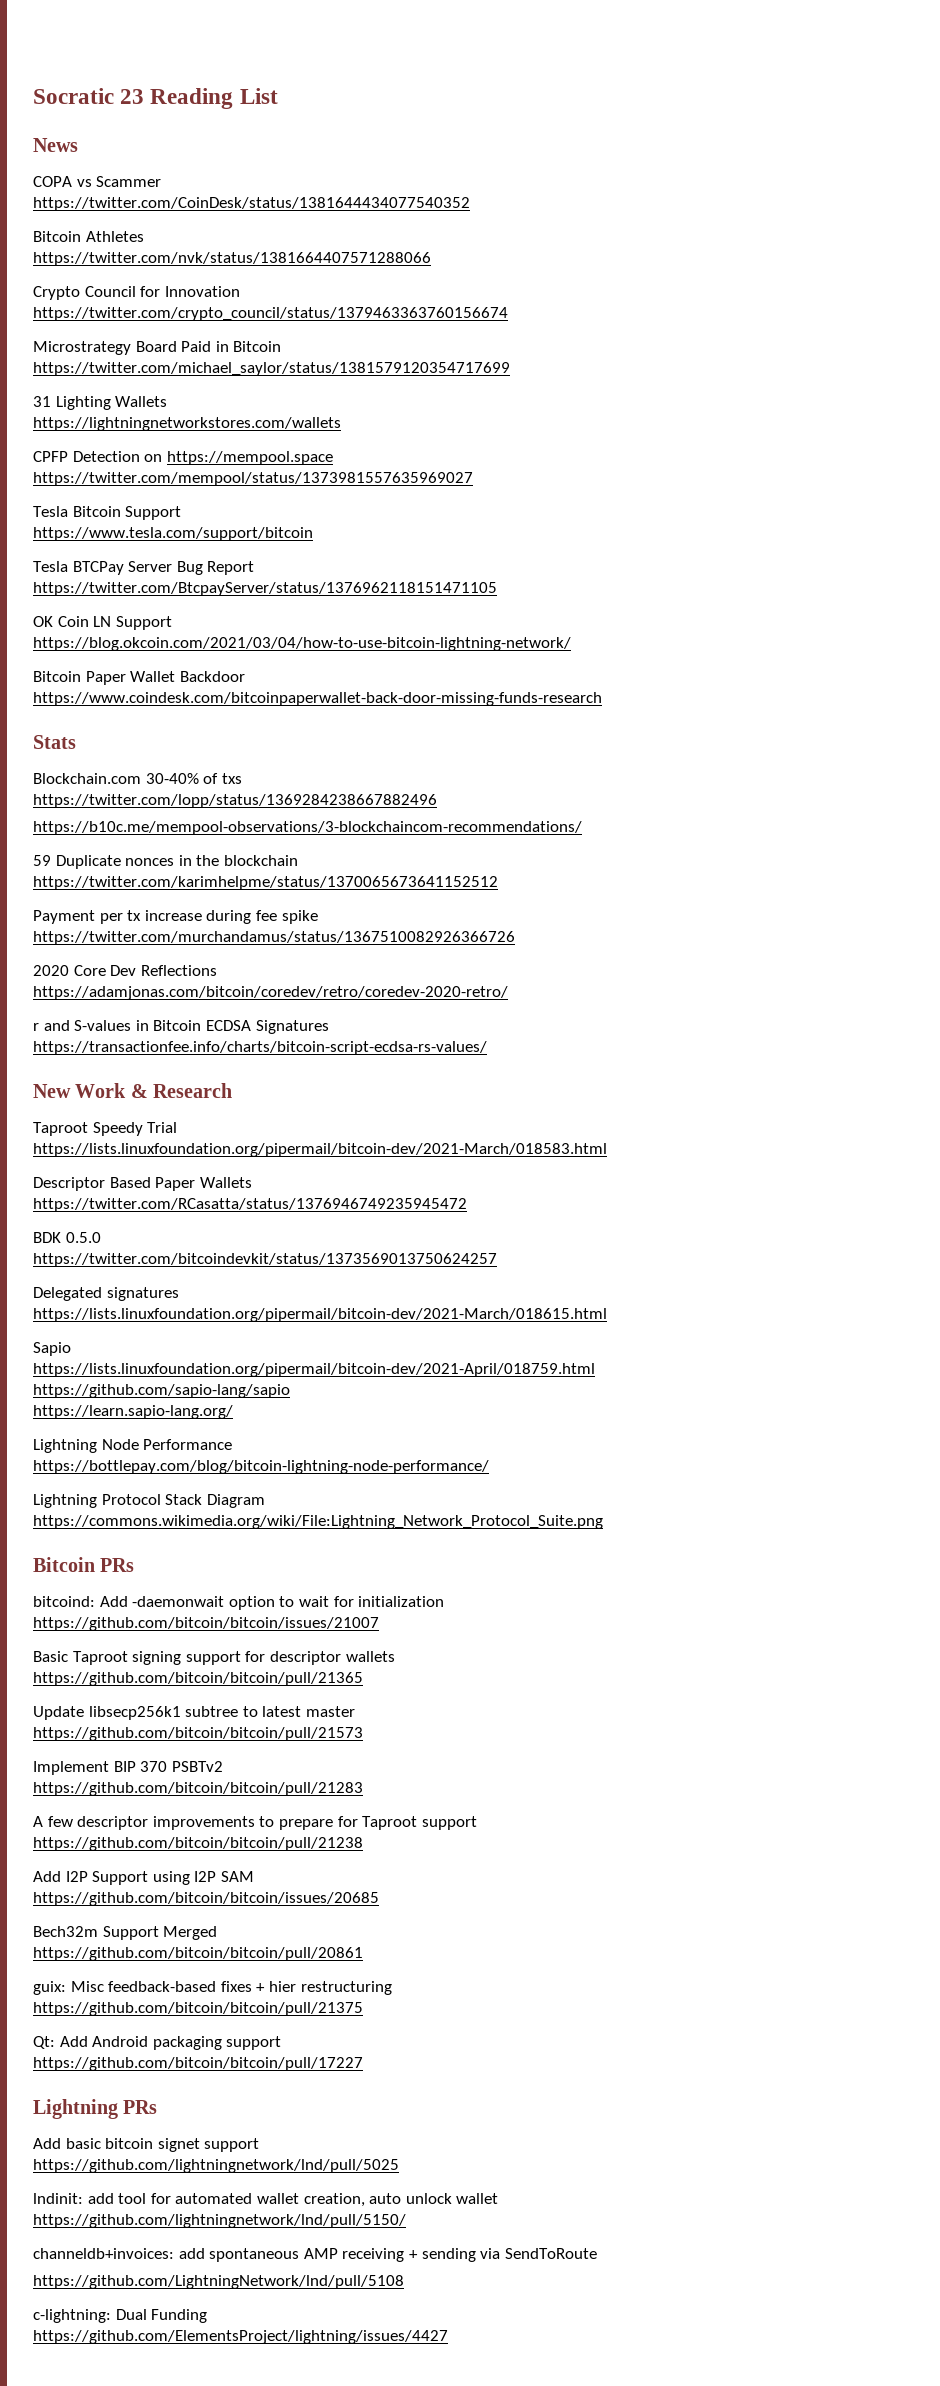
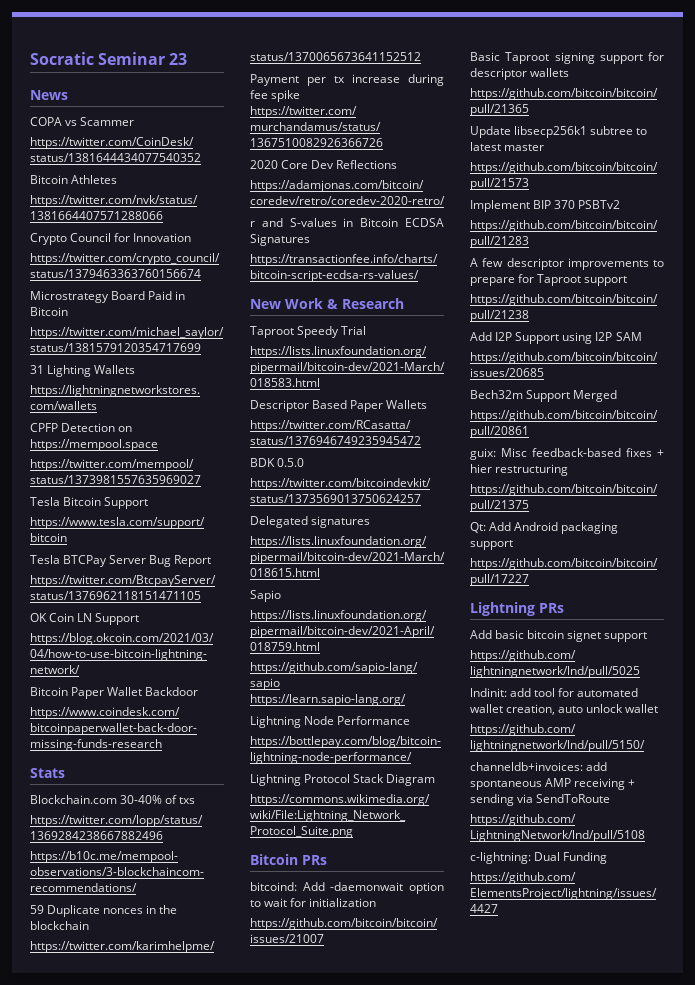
- Socratic 23 Reading List
+ Socratic Seminar 23

